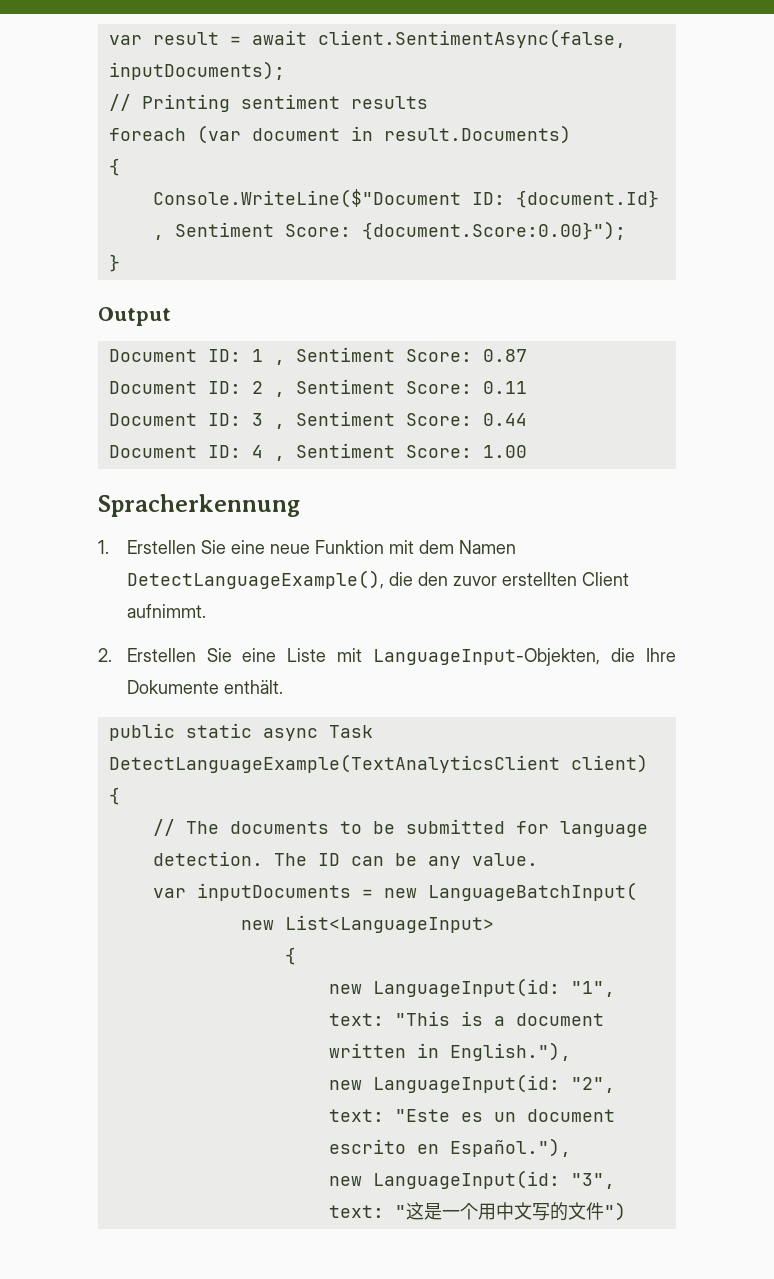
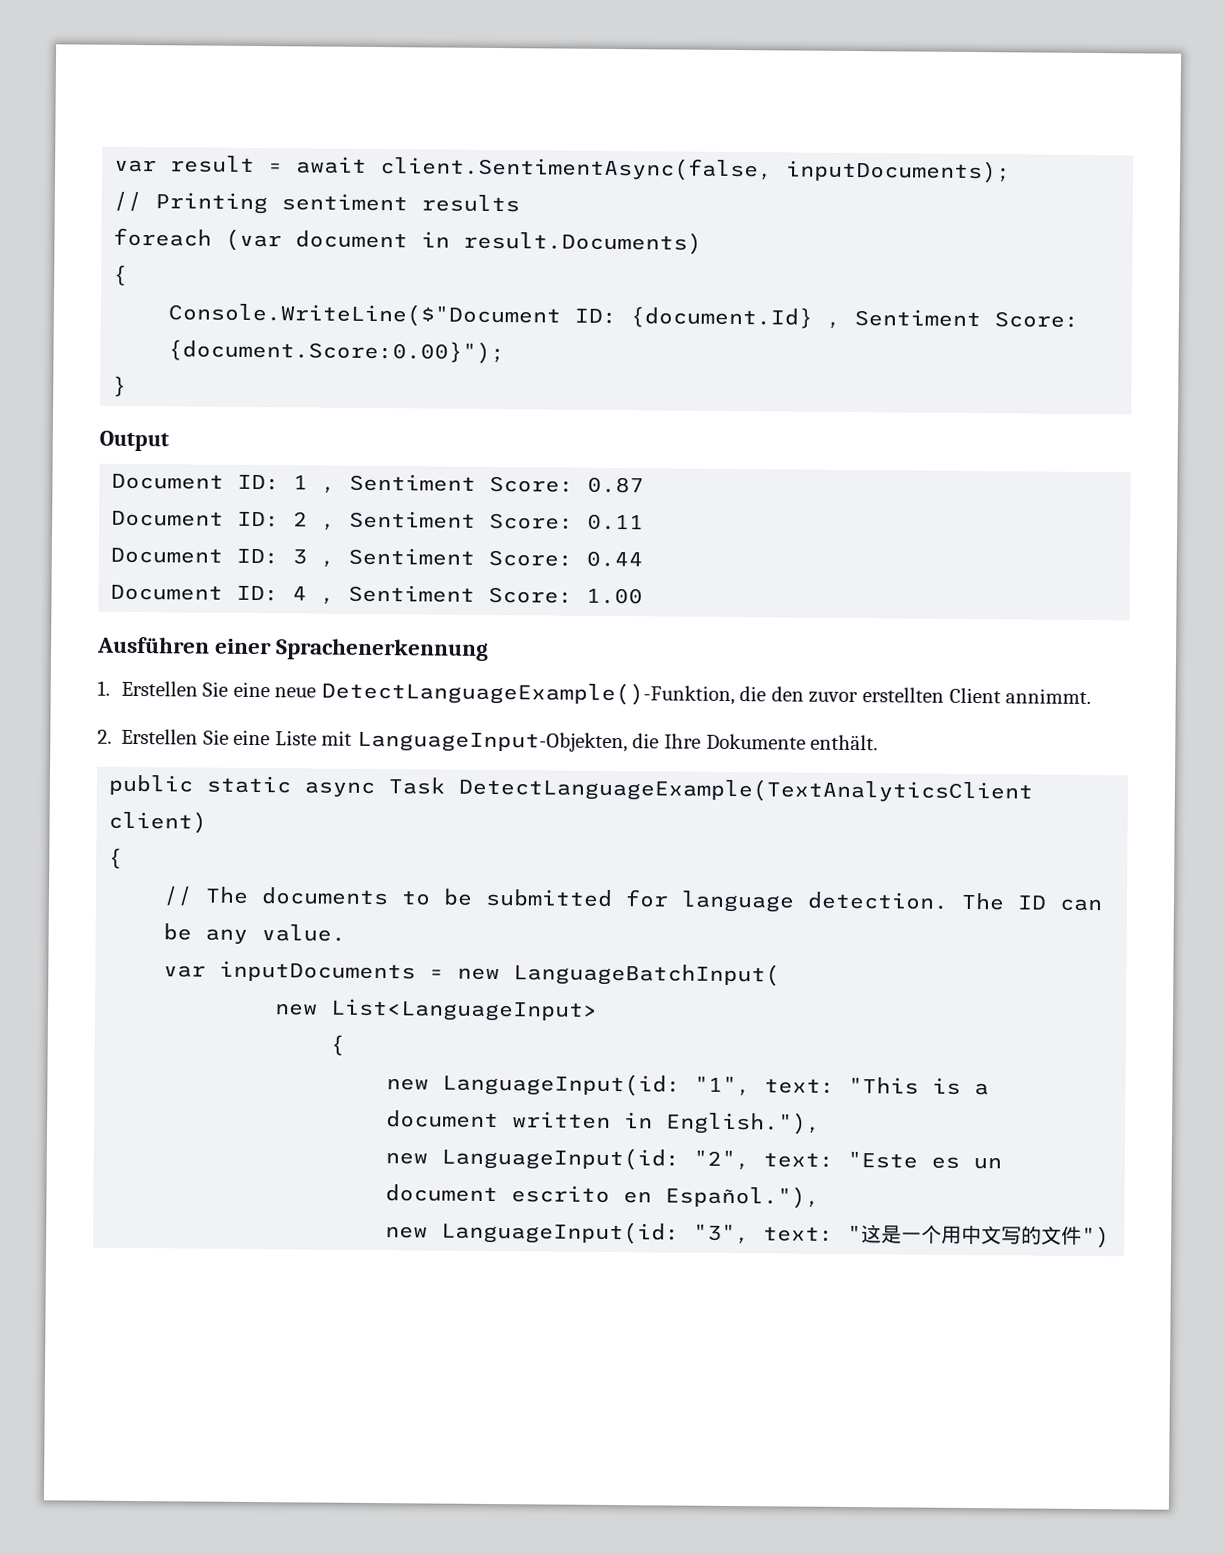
- Spracherkennung
+ Ausführen einer Sprachenerkennung
- 1. Erstellen Sie eine neue Funktion mit dem Namen DetectLanguageExample(), die den zuvor erstellten Client aufnimmt.
+ 1. Erstellen Sie eine neue DetectLanguageExample()-Funktion, die den zuvor erstellten Client annimmt.

